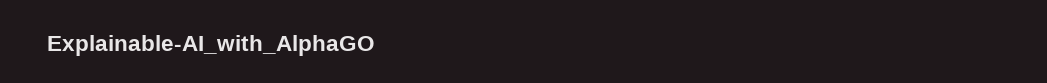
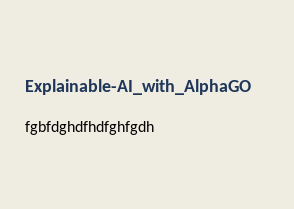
+ fgbfdghdfhdfghfgdh

